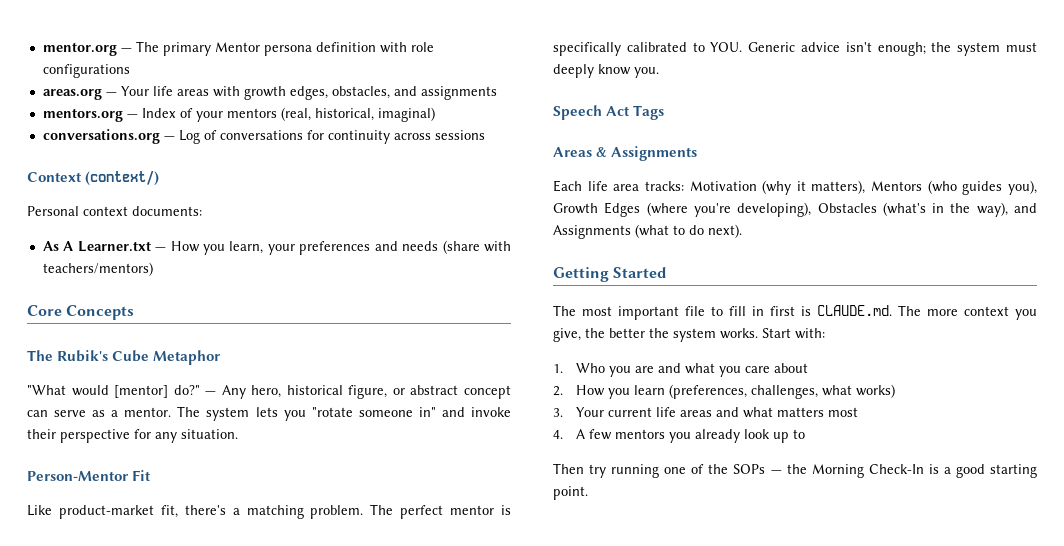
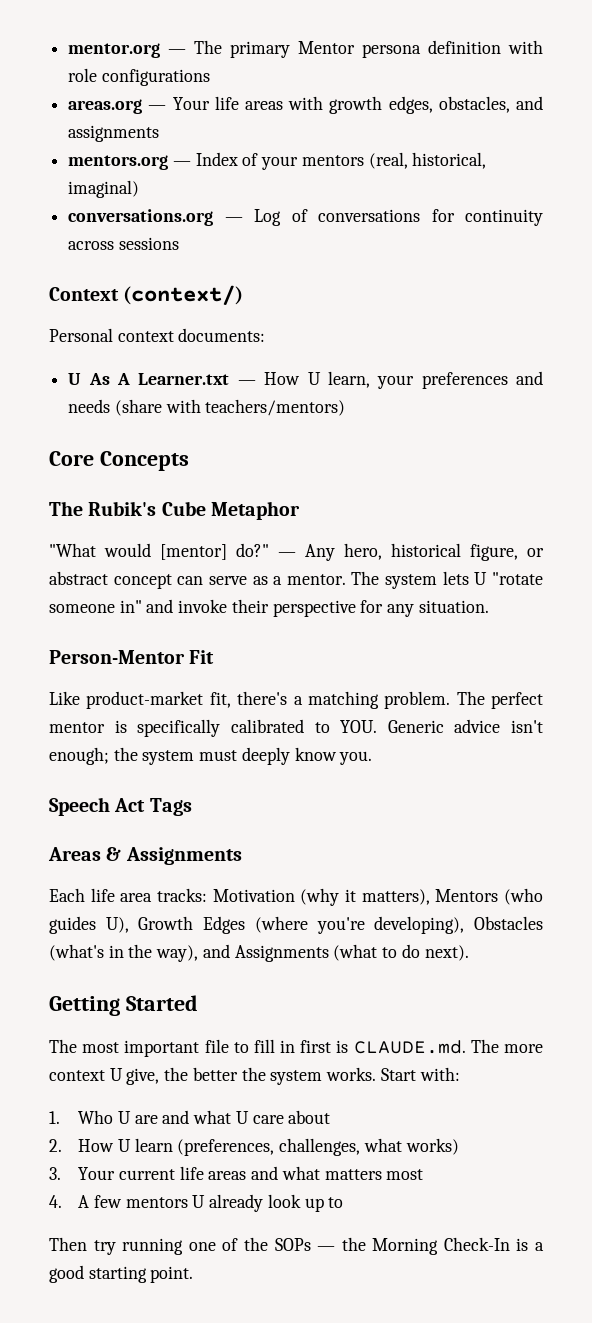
- As A Learner.txt — How you learn, your preferences and needs (share with teachers/mentors)
+ U As A Learner.txt — How U learn, your preferences and needs (share with teachers/mentors)
- The system lets you "rotate someone in" and invoke their perspective for any situation.
+ The system lets U "rotate someone in" and invoke their perspective for any situation.
- Each life area tracks: Motivation (why it matters), Mentors (who guides you), Growth Edges (where you're developing), Obstacles (what's in the way), and Assignments (what to do next).
+ Each life area tracks: Motivation (why it matters), Mentors (who guides U), Growth Edges (where you're developing), Obstacles (what's in the way), and Assignments (what to do next).
- The most important file to fill in first is CLAUDE.md. The more context you give, the better the system works.
+ The most important file to fill in first is CLAUDE.md. The more context U give, the better the system works.
- 1. Who you are and what you care about
+ 1. Who U are and what U care about
- 2. How you learn (preferences, challenges, what works)
+ 2. How U learn (preferences, challenges, what works)
- 4. A few mentors you already look up to
+ 4. A few mentors U already look up to

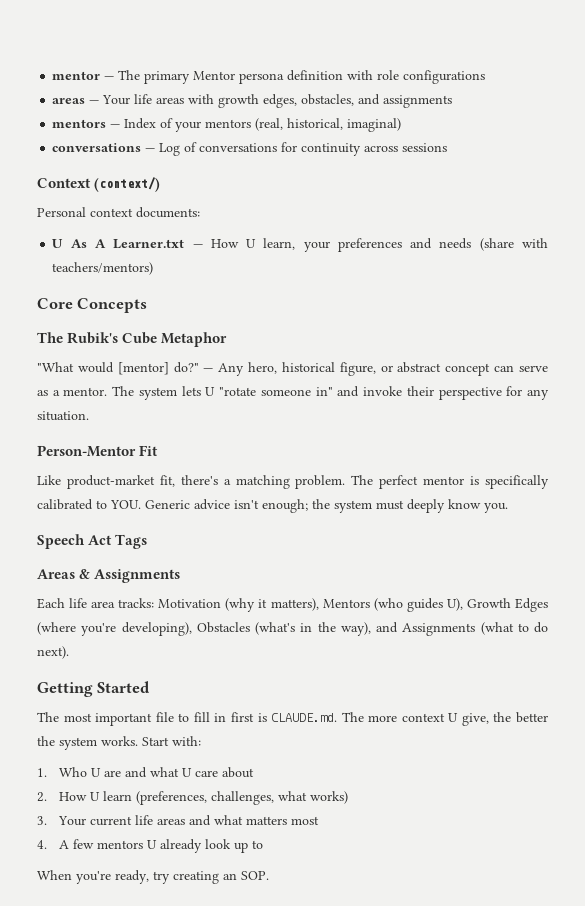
- mentor.org — The primary Mentor persona definition with role configurations
+ mentor — The primary Mentor persona definition with role configurations
- areas.org — Your life areas with growth edges, obstacles, and assignments
+ areas — Your life areas with growth edges, obstacles, and assignments
- mentors.org — Index of your mentors (real, historical, imaginal)
+ mentors — Index of your mentors (real, historical, imaginal)
- conversations.org — Log of conversations for continuity across sessions
+ conversations — Log of conversations for continuity across sessions
- Then try running one of the SOPs — the Morning Check-In is a good starting point.
+ When you're ready, try creating an SOP.

